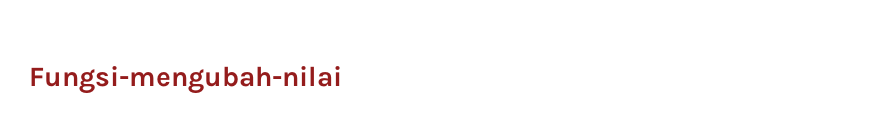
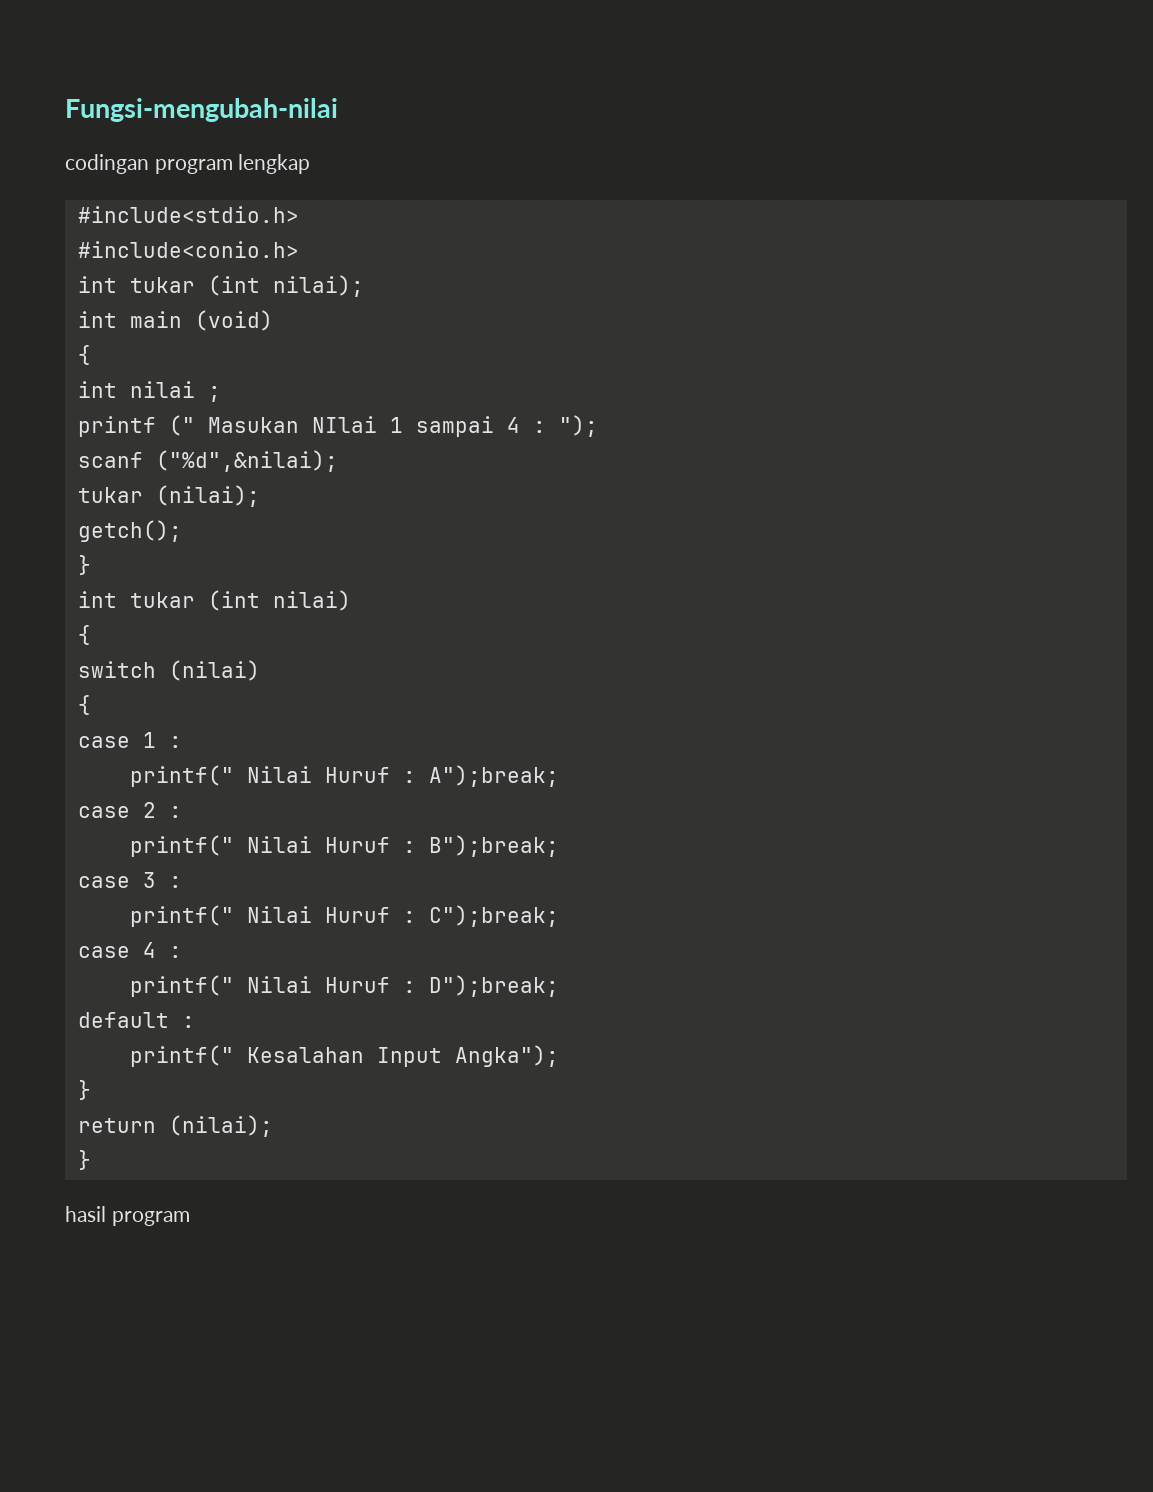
+ codingan program lengkap
+ #include<stdio.h>
+ #include<conio.h>
+ int tukar (int nilai);
+ int main (void)
+ {
+ int nilai ;
+ printf (" Masukan NIlai 1 sampai 4 : ");
+ scanf ("%d",&nilai);
+ tukar (nilai);
+ getch();
+ }
+ int tukar (int nilai)
+ {
+ switch (nilai)
+ {
+ case 1 :
+ printf(" Nilai Huruf : A");break;
+ case 2 :
+ printf(" Nilai Huruf : B");break;
+ case 3 :
+ printf(" Nilai Huruf : C");break;
+ case 4 :
+ printf(" Nilai Huruf : D");break;
+ default :
+ printf(" Kesalahan Input Angka");
+ }
+ return (nilai);
+ }
+ hasil program

